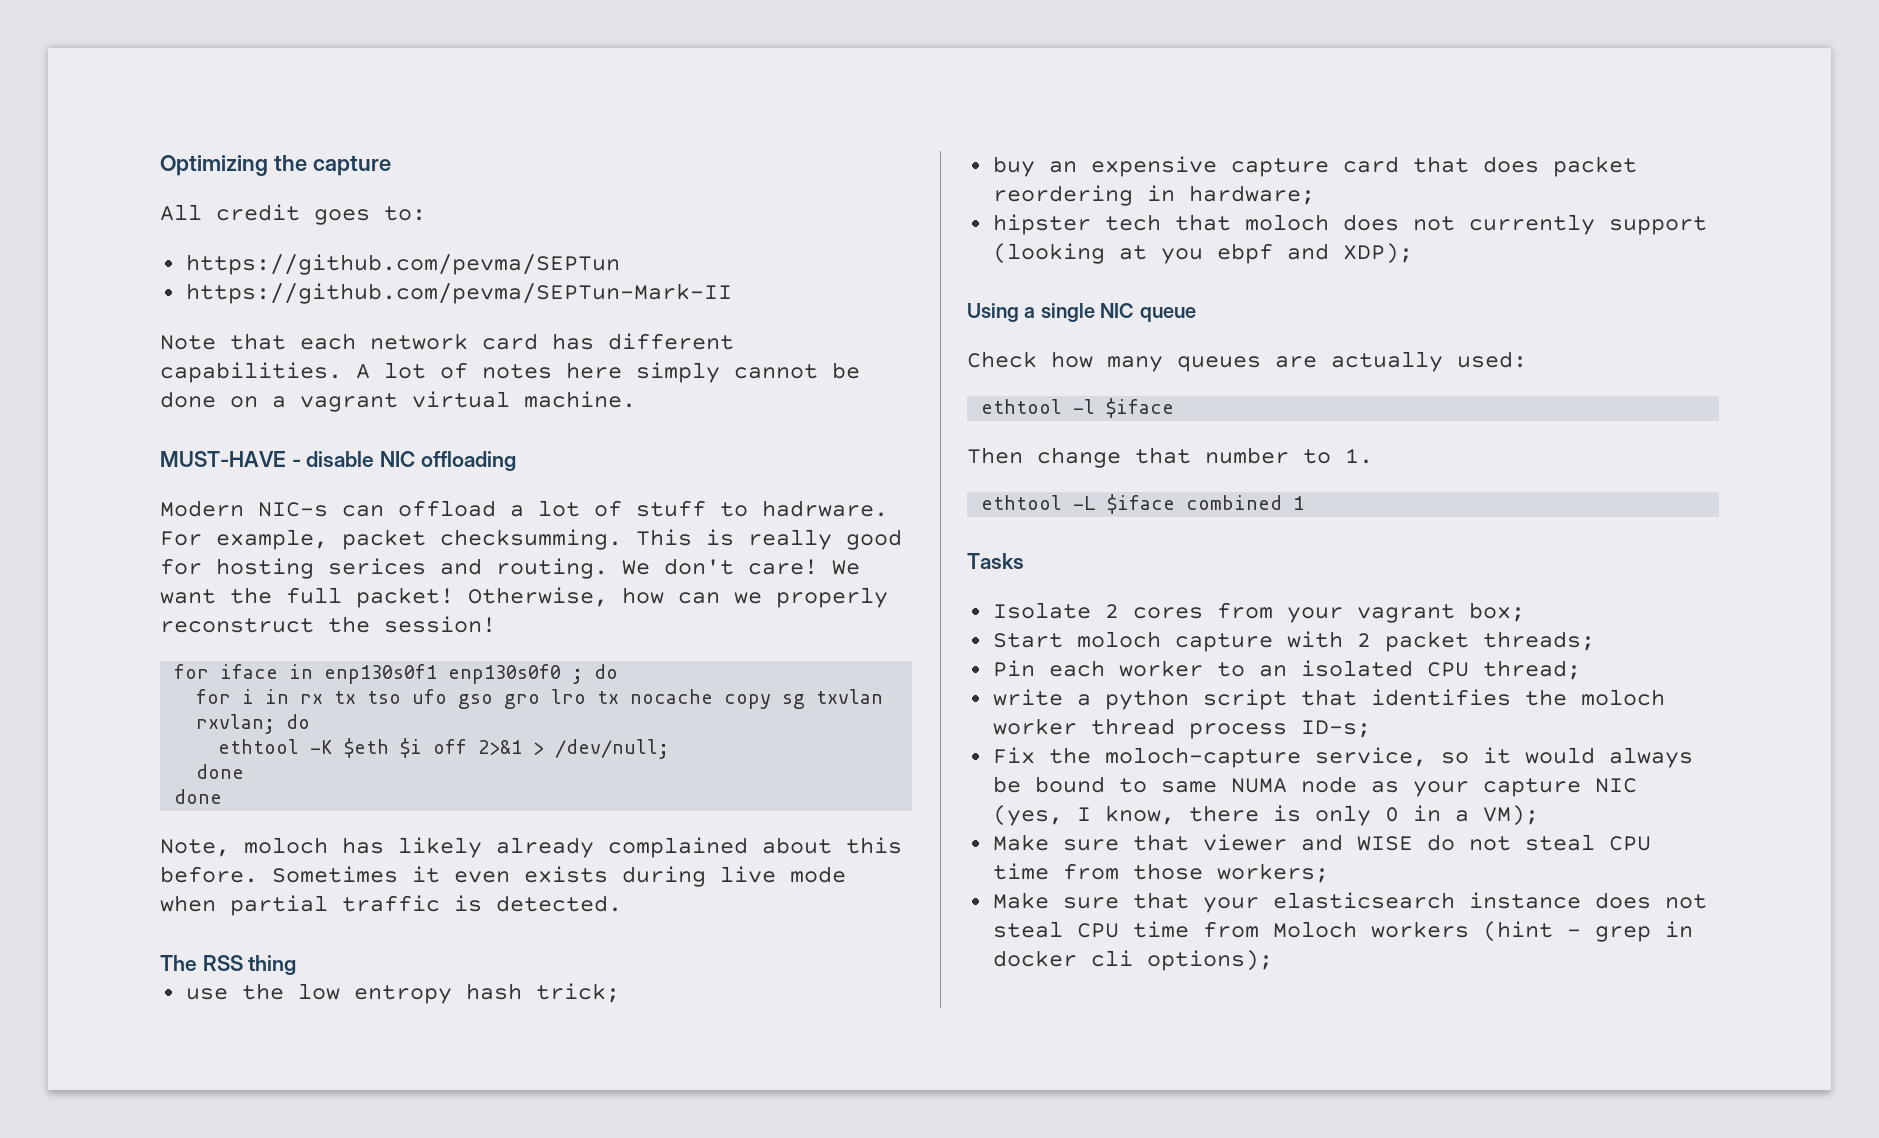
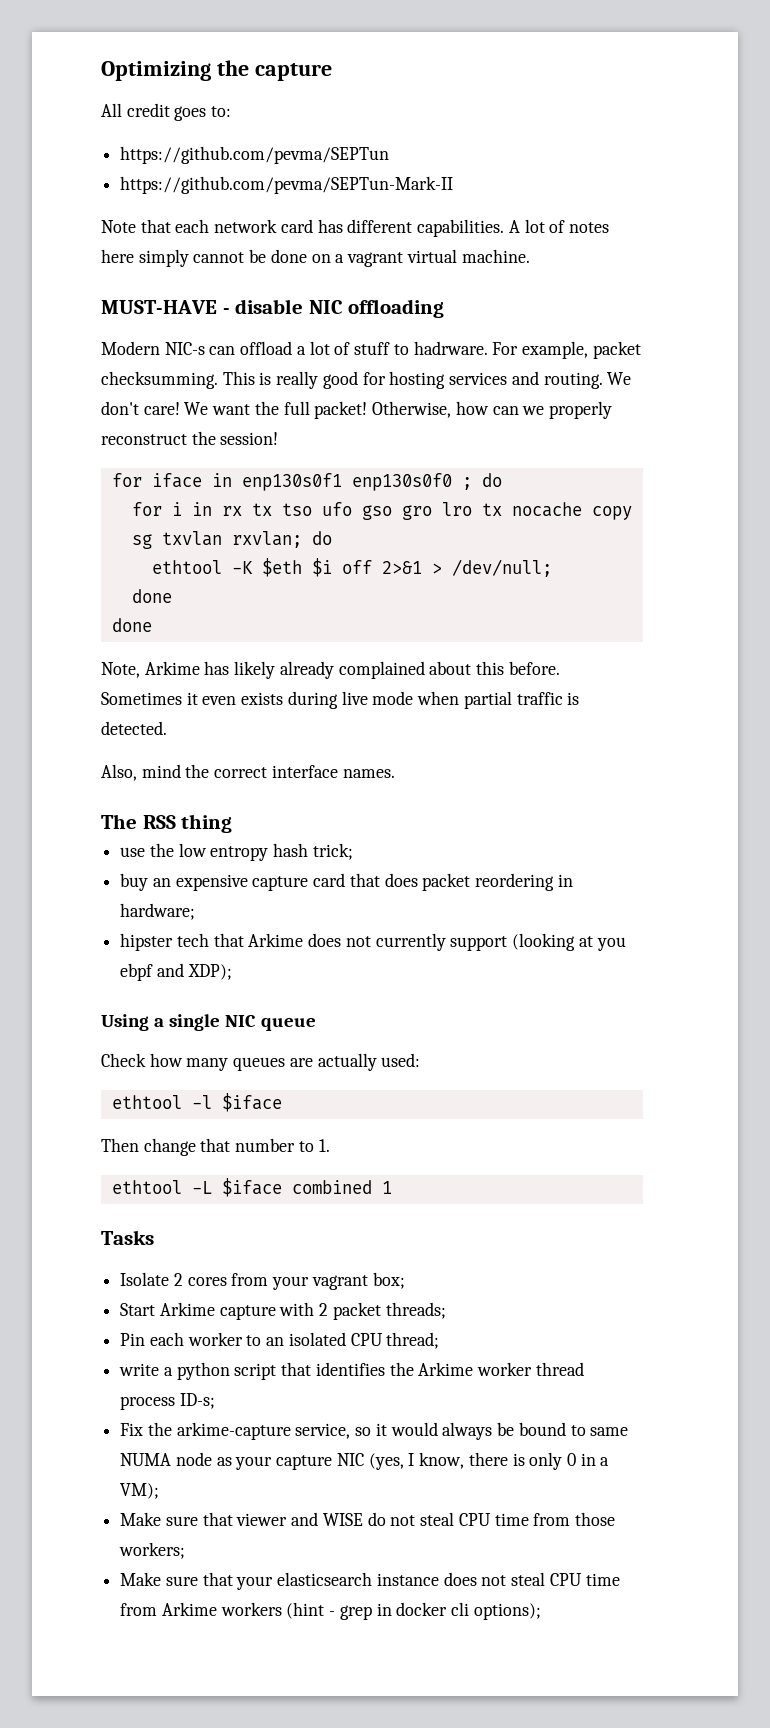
- This is really good for hosting serices and routing.
+ This is really good for hosting services and routing.
- Note, moloch has likely already complained about this before.
+ Note, Arkime has likely already complained about this before.
+ Also, mind the correct interface names.
- hipster tech that moloch does not currently support (looking at you ebpf and XDP);
+ hipster tech that Arkime does not currently support (looking at you ebpf and XDP);
- Start moloch capture with 2 packet threads;
+ Start Arkime capture with 2 packet threads;
- write a python script that identifies the moloch worker thread process ID-s;
+ write a python script that identifies the Arkime worker thread process ID-s;
- Fix the moloch-capture service, so it would always be bound to same NUMA node as your capture NIC (yes, I know, there is only 0 in a VM);
+ Fix the arkime-capture service, so it would always be bound to same NUMA node as your capture NIC (yes, I know, there is only 0 in a VM);
- Make sure that your elasticsearch instance does not steal CPU time from Moloch workers (hint - grep in docker cli options);
+ Make sure that your elasticsearch instance does not steal CPU time from Arkime workers (hint - grep in docker cli options);

